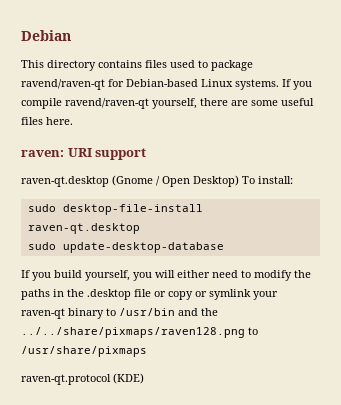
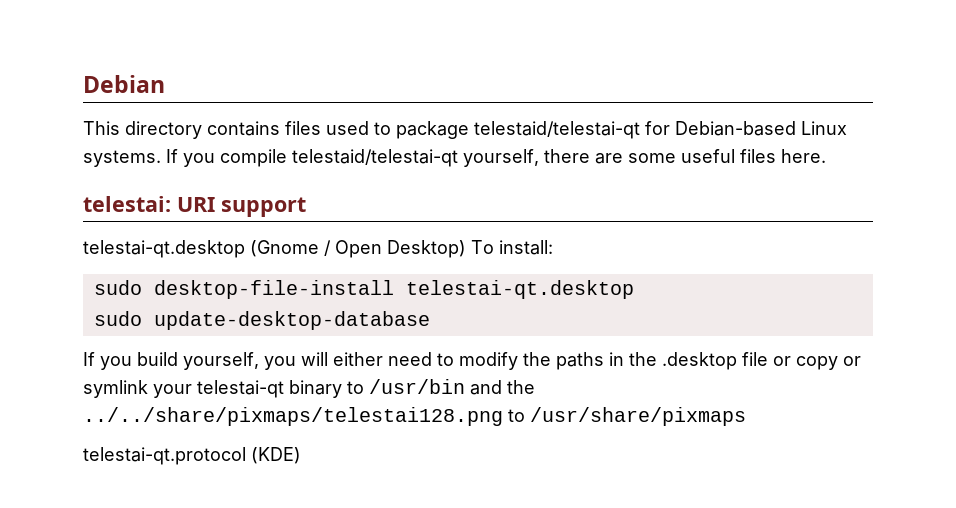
- This directory contains files used to package ravend/raven-qt for Debian-based Linux systems.
+ This directory contains files used to package telestaid/telestai-qt for Debian-based Linux systems.
- If you compile ravend/raven-qt yourself, there are some useful files here.
+ If you compile telestaid/telestai-qt yourself, there are some useful files here.
- raven: URI support
+ telestai: URI support
- raven-qt.desktop (Gnome / Open Desktop) To install:
+ telestai-qt.desktop (Gnome / Open Desktop) To install:
- sudo desktop-file-install raven-qt.desktop
+ sudo desktop-file-install telestai-qt.desktop
- If you build yourself, you will either need to modify the paths in the .desktop file or copy or symlink your raven-qt binary to /usr/bin and the ../../share/pixmaps/raven128.png to /usr/share/pixmaps
+ If you build yourself, you will either need to modify the paths in the .desktop file or copy or symlink your telestai-qt binary to /usr/bin and the ../../share/pixmaps/telestai128.png to /usr/share/pixmaps
- raven-qt.protocol (KDE)
+ telestai-qt.protocol (KDE)

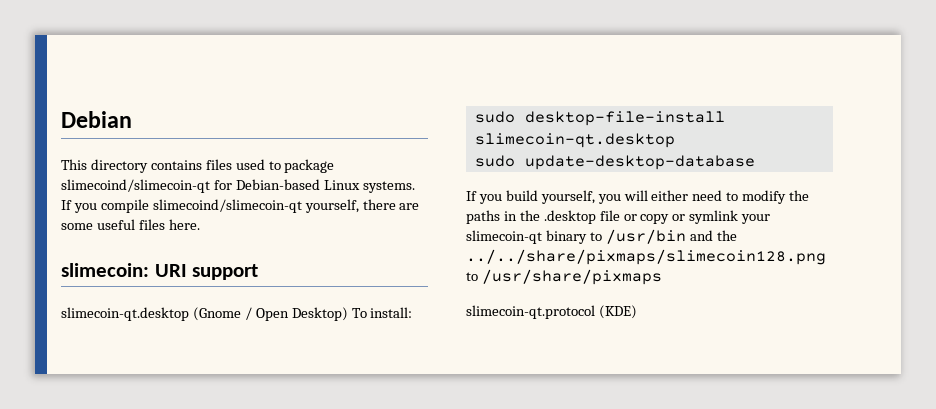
- This directory contains files used to package telestaid/telestai-qt for Debian-based Linux systems.
+ This directory contains files used to package slimecoind/slimecoin-qt for Debian-based Linux systems.
- If you compile telestaid/telestai-qt yourself, there are some useful files here.
+ If you compile slimecoind/slimecoin-qt yourself, there are some useful files here.
- telestai: URI support
+ slimecoin: URI support
- telestai-qt.desktop (Gnome / Open Desktop) To install:
+ slimecoin-qt.desktop (Gnome / Open Desktop) To install:
- sudo desktop-file-install telestai-qt.desktop
+ sudo desktop-file-install slimecoin-qt.desktop
- If you build yourself, you will either need to modify the paths in the .desktop file or copy or symlink your telestai-qt binary to /usr/bin and the ../../share/pixmaps/telestai128.png to /usr/share/pixmaps
+ If you build yourself, you will either need to modify the paths in the .desktop file or copy or symlink your slimecoin-qt binary to /usr/bin and the ../../share/pixmaps/slimecoin128.png to /usr/share/pixmaps
- telestai-qt.protocol (KDE)
+ slimecoin-qt.protocol (KDE)

